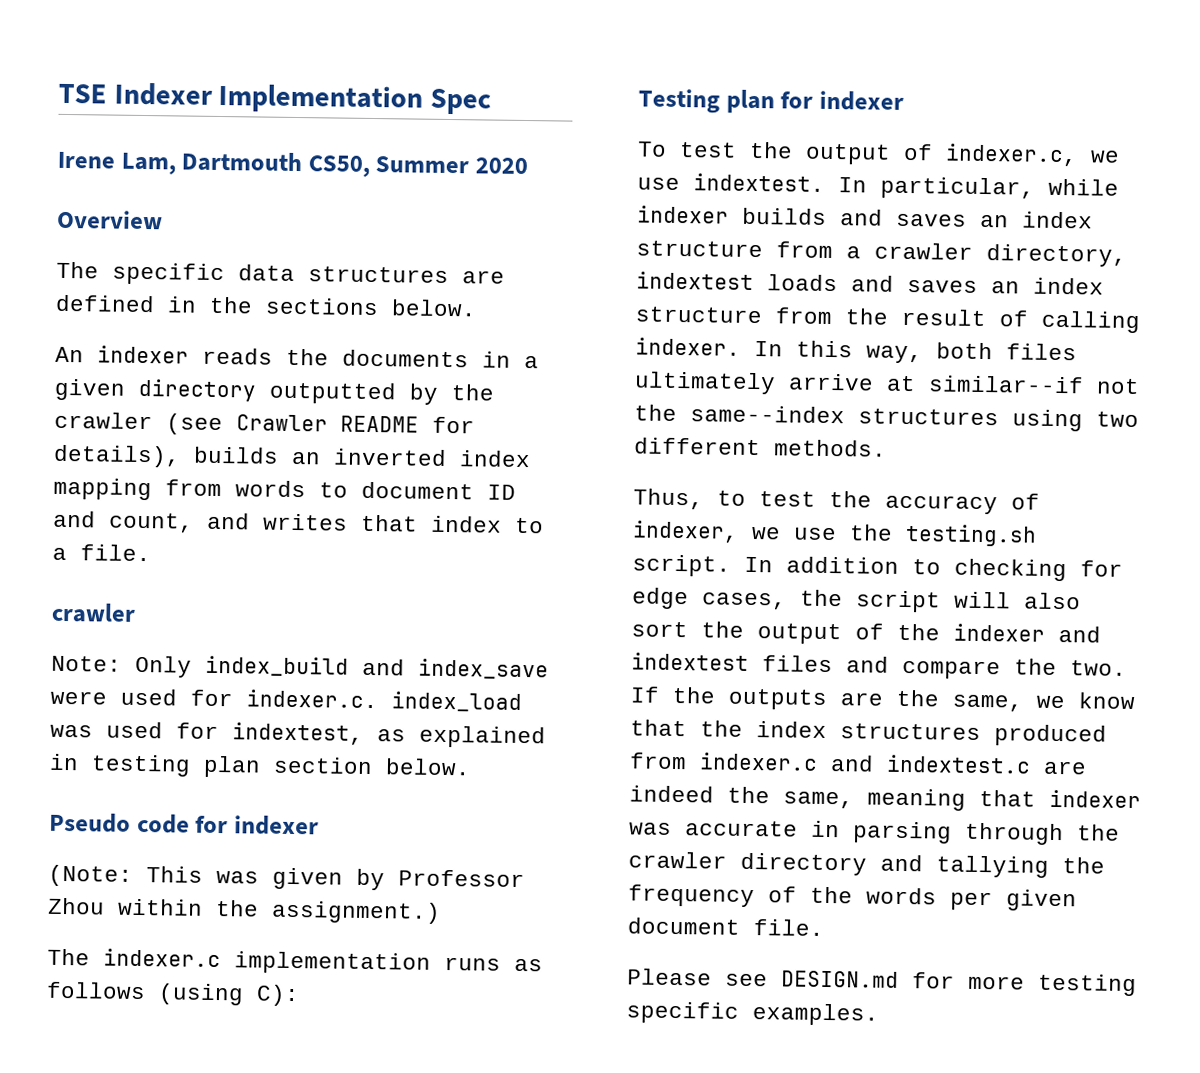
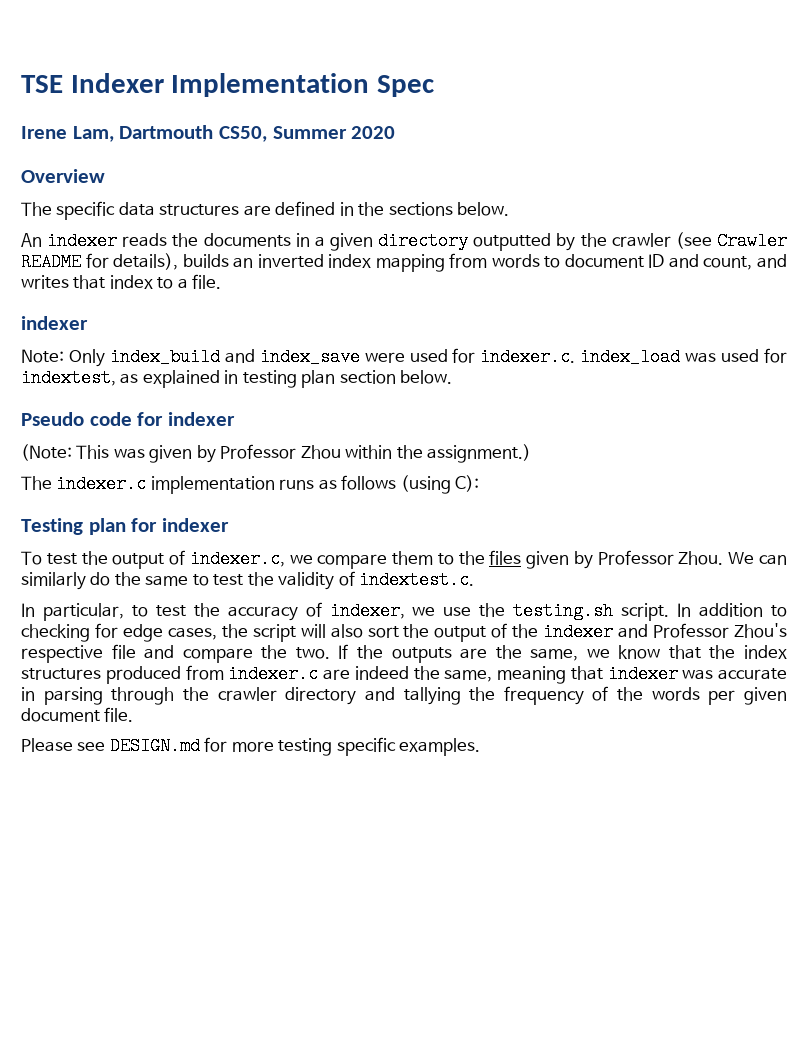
  An indexer reads the documents in a given directory outputted by the crawler (see Crawler README for details), builds an inverted index mapping from words to document ID and count, and writes that index to a file.
- crawler
+ indexer
- To test the output of indexer.c, we use indextest. In particular, while indexer builds and saves an index structure from a crawler directory, indextest loads and saves an index structure from the result of calling indexer. In this way, both files ultimately arrive at similar--if not the same--index structures using two different methods.
- Thus, to test the accuracy of indexer, we use the testing.sh script.
+ To test the output of indexer.c, we compare them to the files given by Professor Zhou. We can similarly do the same to test the validity of indextest.c.
+ In particular, to test the accuracy of indexer, we use the testing.sh script.
- In addition to checking for edge cases, the script will also sort the output of the indexer and indextest files and compare the two.
+ In addition to checking for edge cases, the script will also sort the output of the indexer and Professor Zhou's respective file and compare the two.
- If the outputs are the same, we know that the index structures produced from indexer.c and indextest.c are indeed the same, meaning that indexer was accurate in parsing through the crawler directory and tallying the frequency of the words per given document file.
+ If the outputs are the same, we know that the index structures produced from indexer.c are indeed the same, meaning that indexer was accurate in parsing through the crawler directory and tallying the frequency of the words per given document file.

